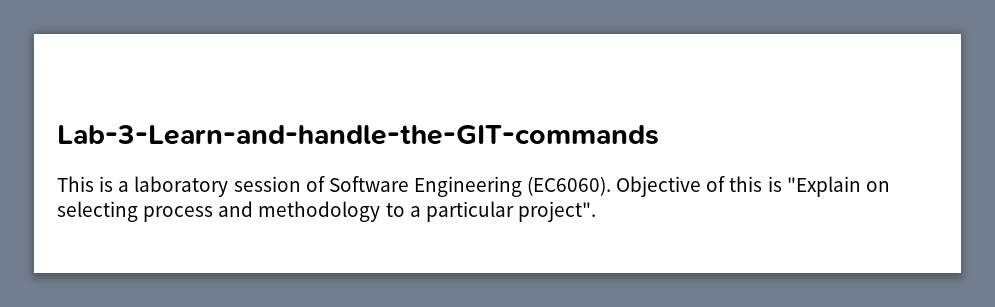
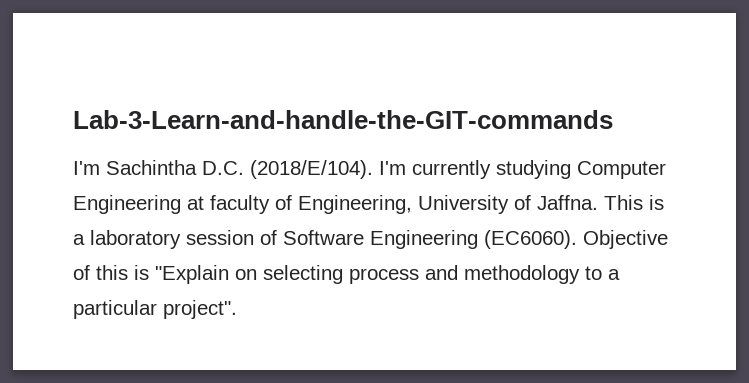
+ I'm Sachintha D.C. (2018/E/104). I'm currently studying Computer Engineering at faculty of Engineering, University of Jaffna.

